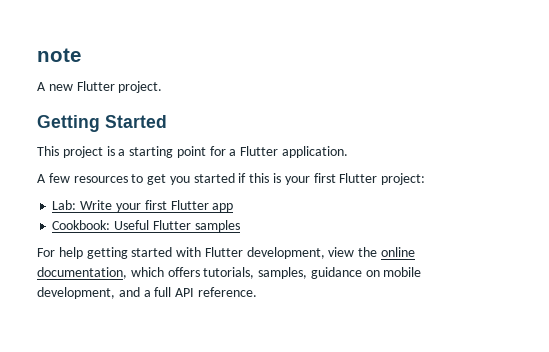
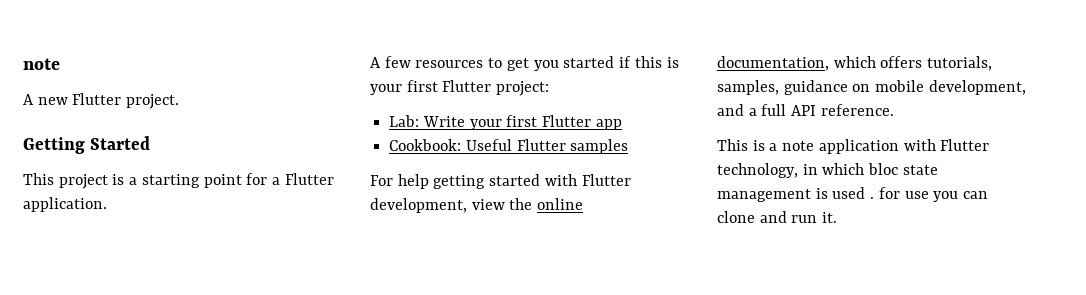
+ This is a note application with Flutter technology, in which bloc state management is used . for use you can clone and run it.

